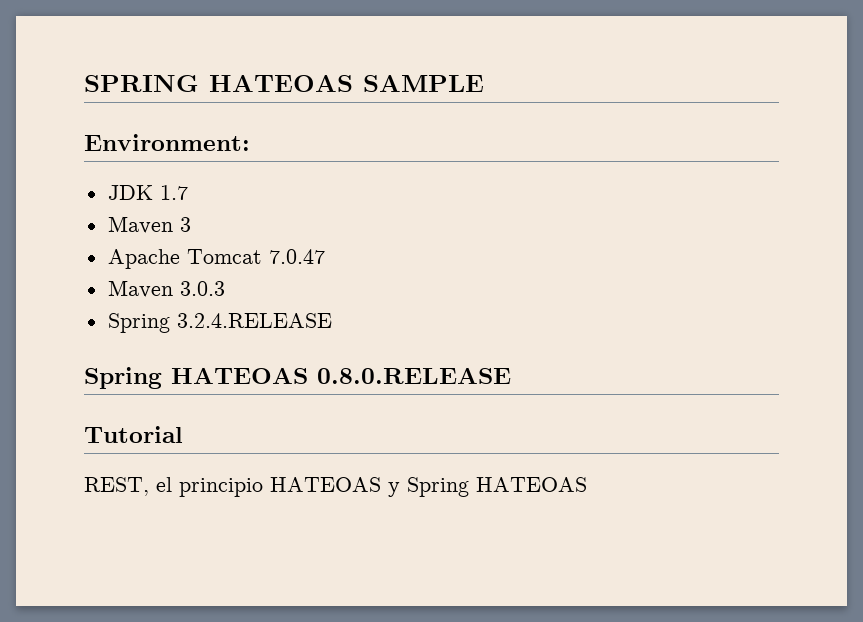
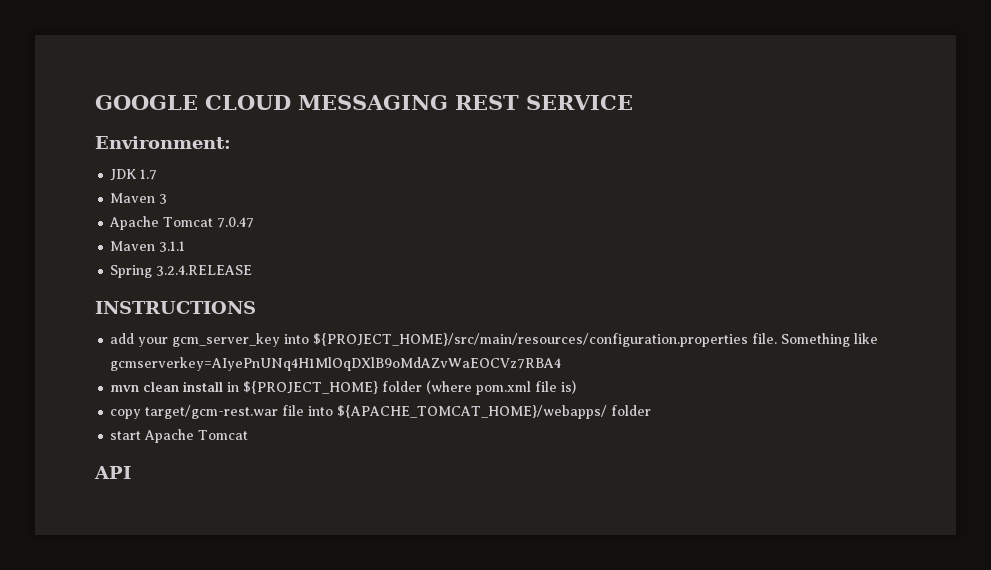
- SPRING HATEOAS SAMPLE
+ GOOGLE CLOUD MESSAGING REST SERVICE
- Maven 3.0.3
+ Maven 3.1.1
- Spring HATEOAS 0.8.0.RELEASE
- Tutorial
- REST, el principio HATEOAS y Spring HATEOAS
+ INSTRUCTIONS
+ add your gcm_server_key into ${PROJECT_HOME}/src/main/resources/configuration.properties file. Something like gcmserverkey=AIyePnUNq4H1MlOqDXlB9oMdAZvWaEOCVz7RBA4
+ mvn clean install in ${PROJECT_HOME} folder (where pom.xml file is)
+ copy target/gcm-rest.war file into ${APACHE_TOMCAT_HOME}/webapps/ folder
+ start Apache Tomcat
+ API

